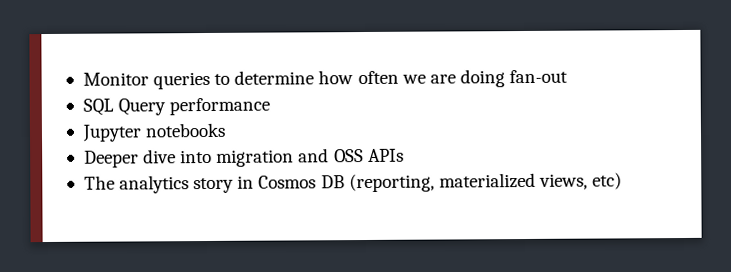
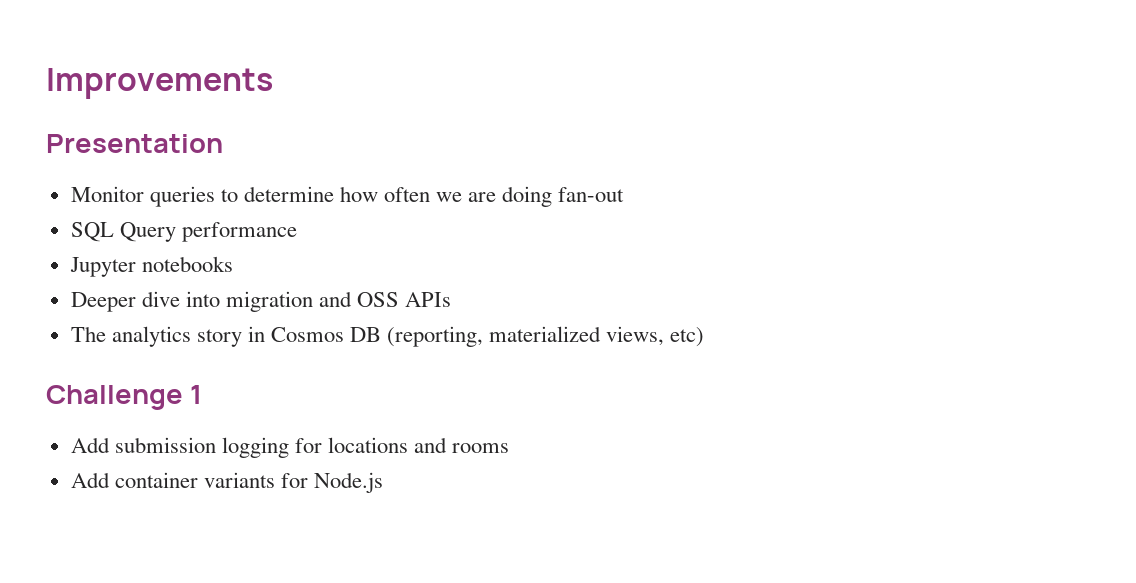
+ Improvements
+ Presentation
+ Challenge 1
+ Add submission logging for locations and rooms
+ Add container variants for Node.js

